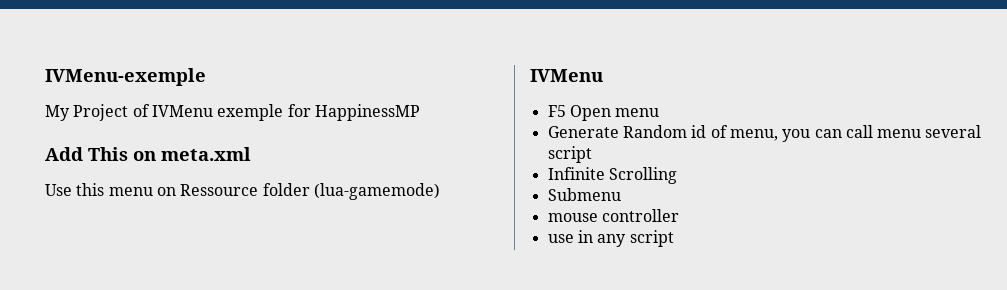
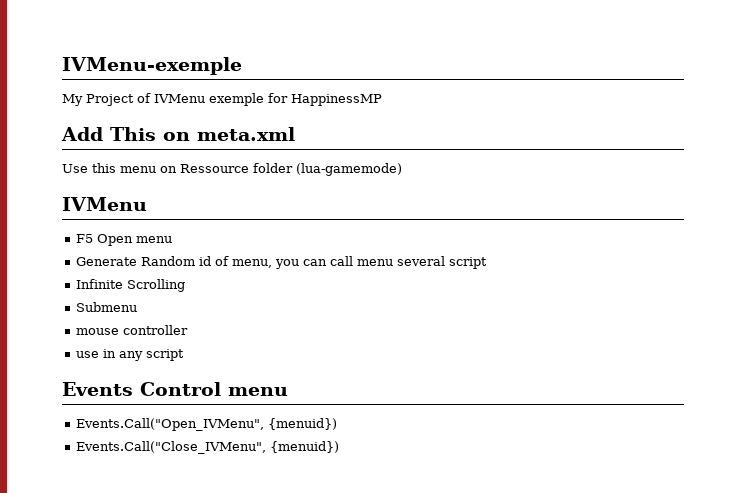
+ Events Control menu
+ Events.Call("Open_IVMenu", {menuid})
+ Events.Call("Close_IVMenu", {menuid})

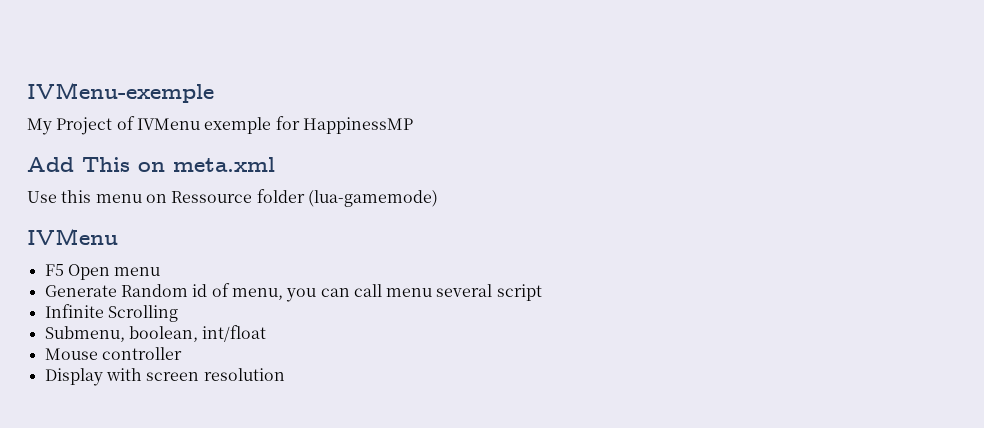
- Submenu
- mouse controller
- use in any script
- Events Control menu
- Events.Call("Open_IVMenu", {menuid})
- Events.Call("Close_IVMenu", {menuid})
+ Submenu, boolean, int/float
+ Mouse controller
+ Display with screen resolution

